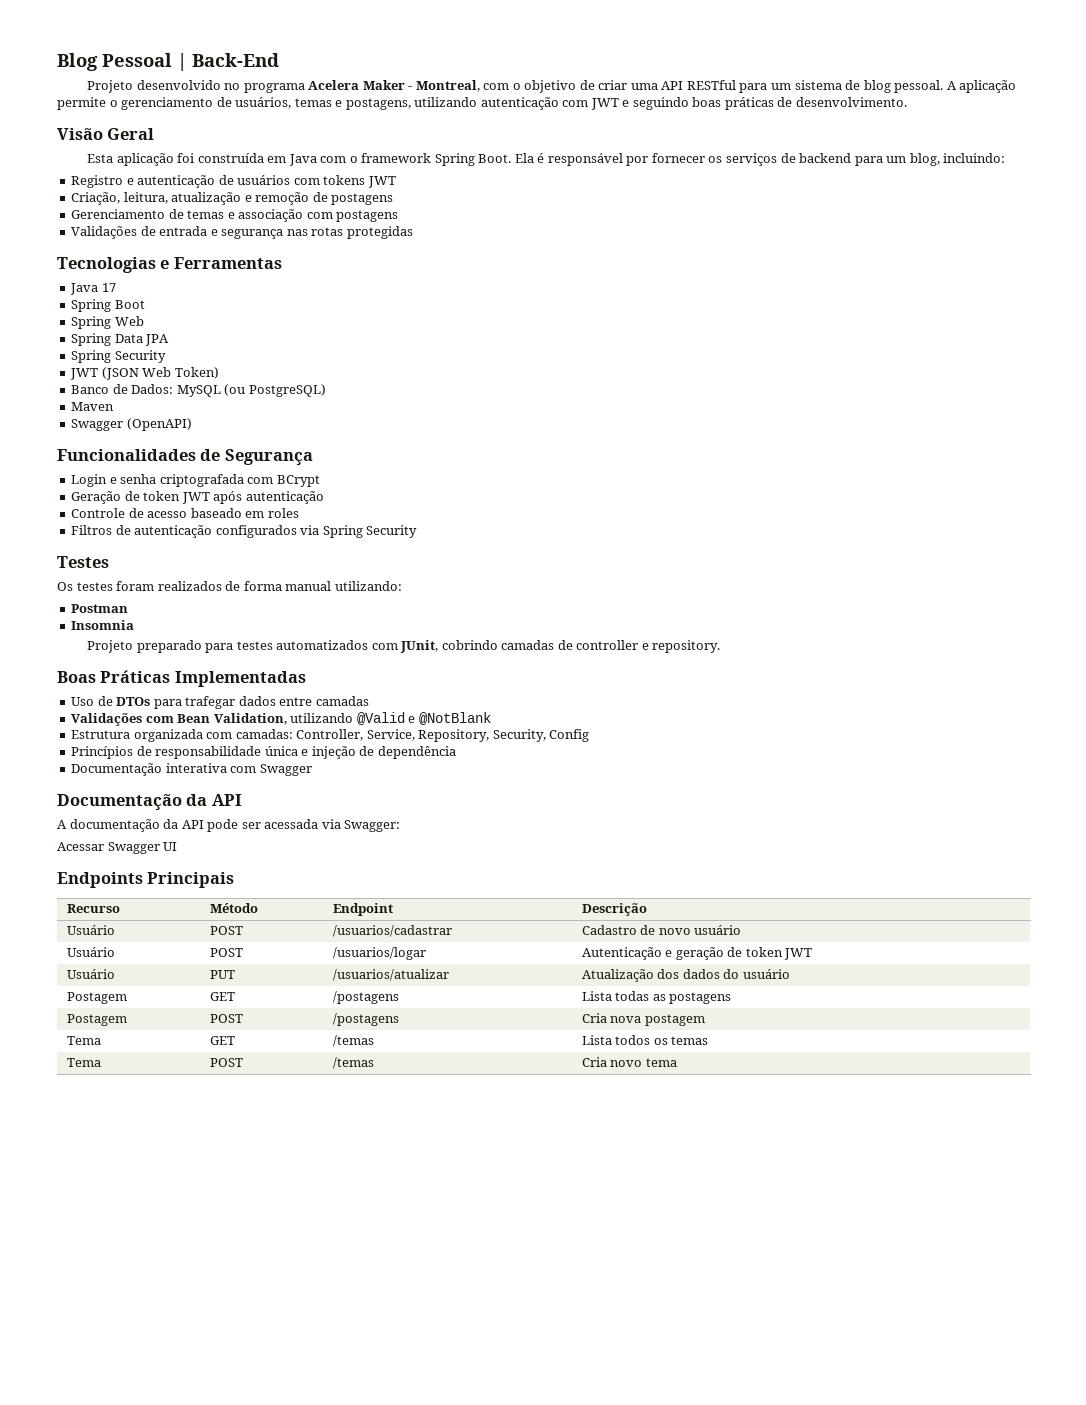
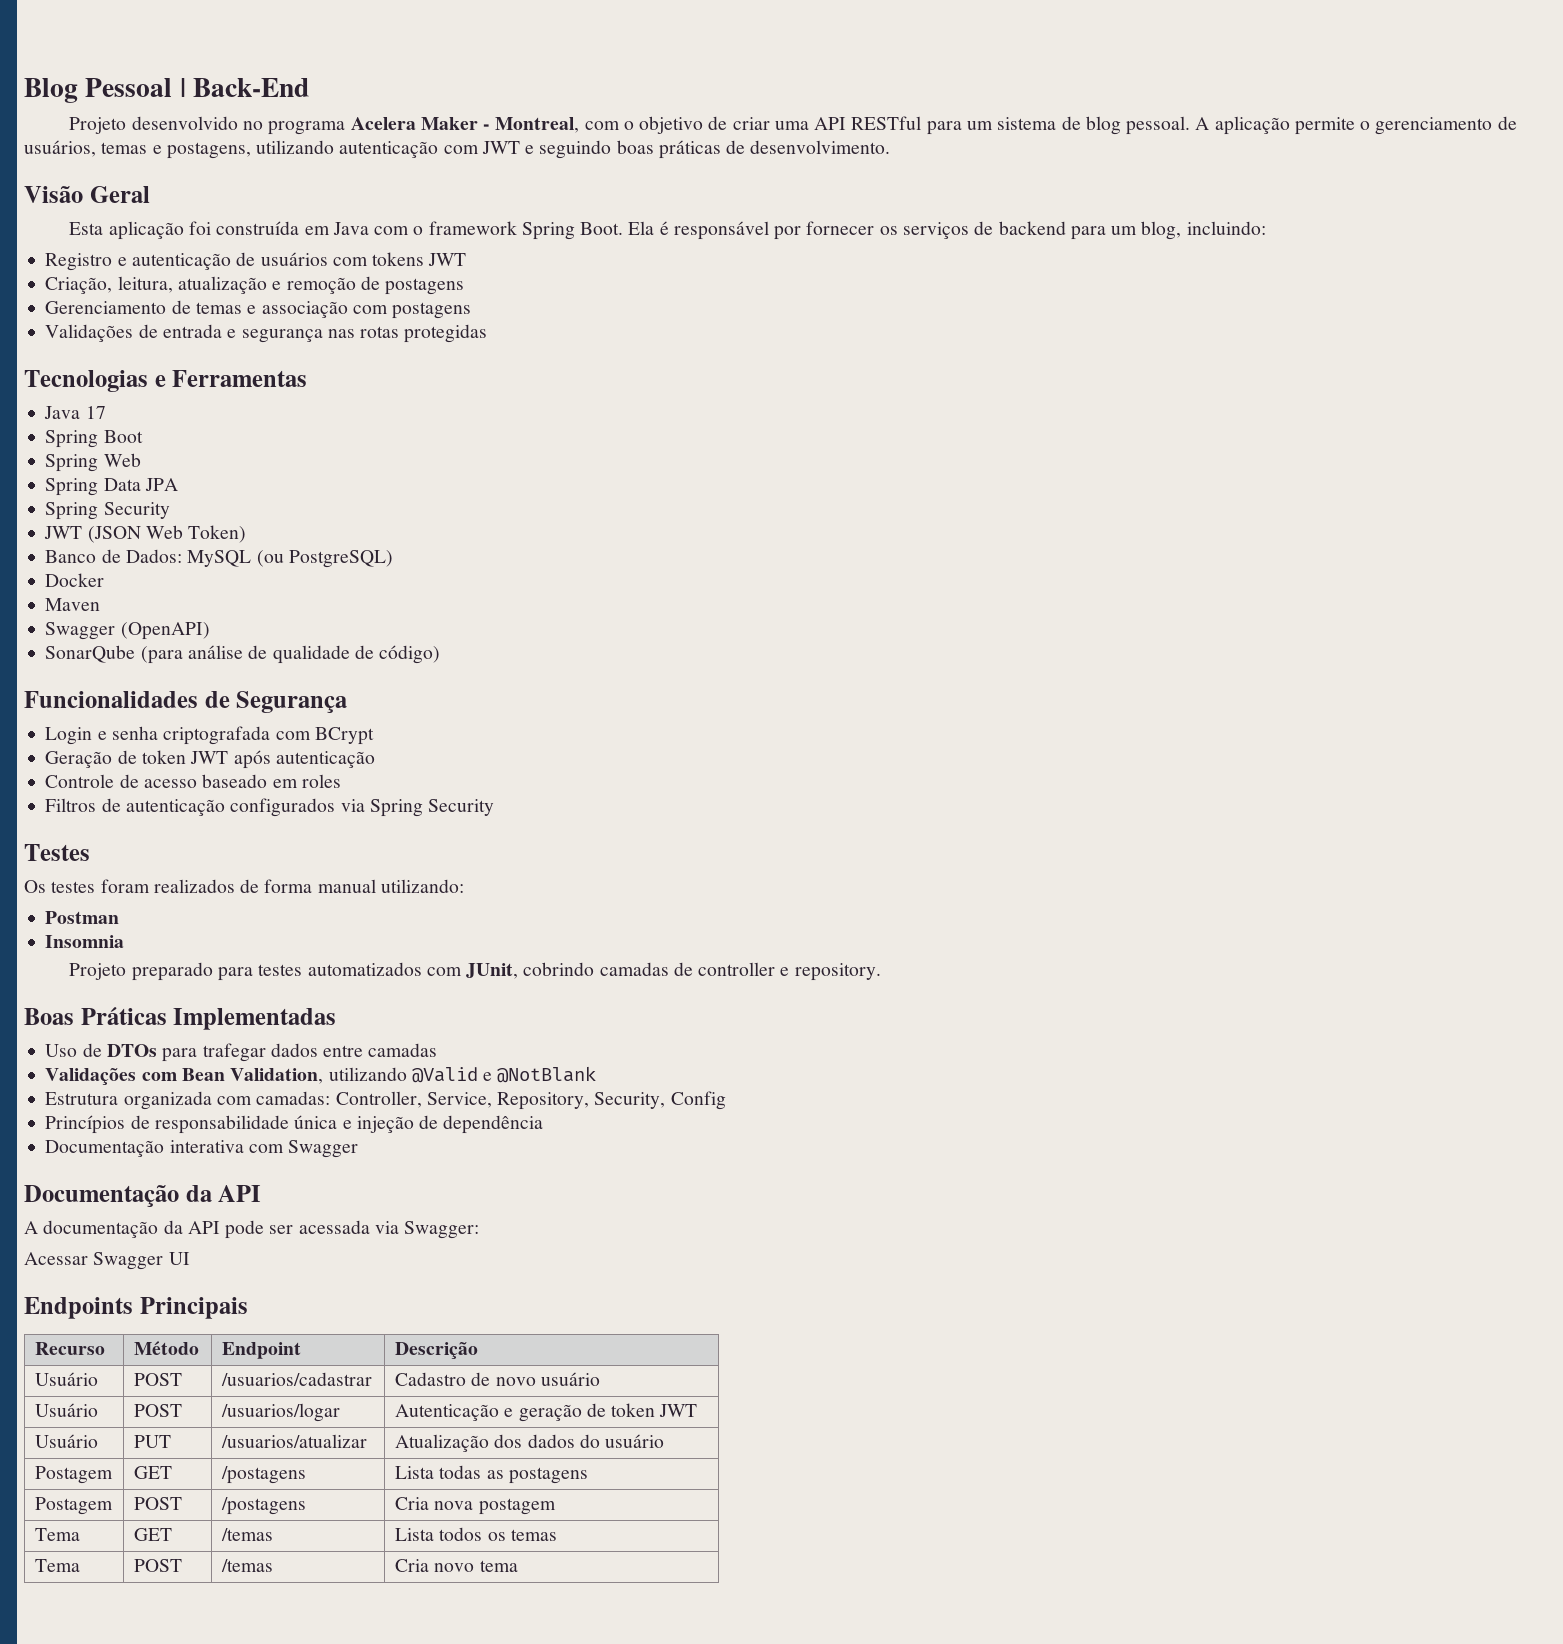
+ Docker
+ SonarQube (para análise de qualidade de código)

